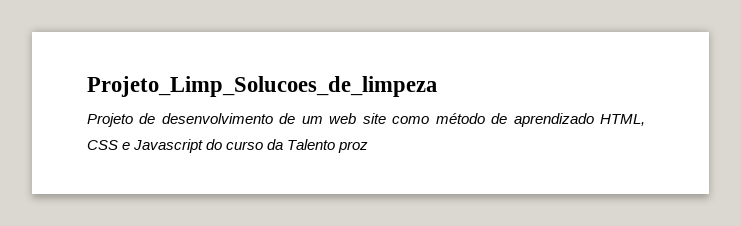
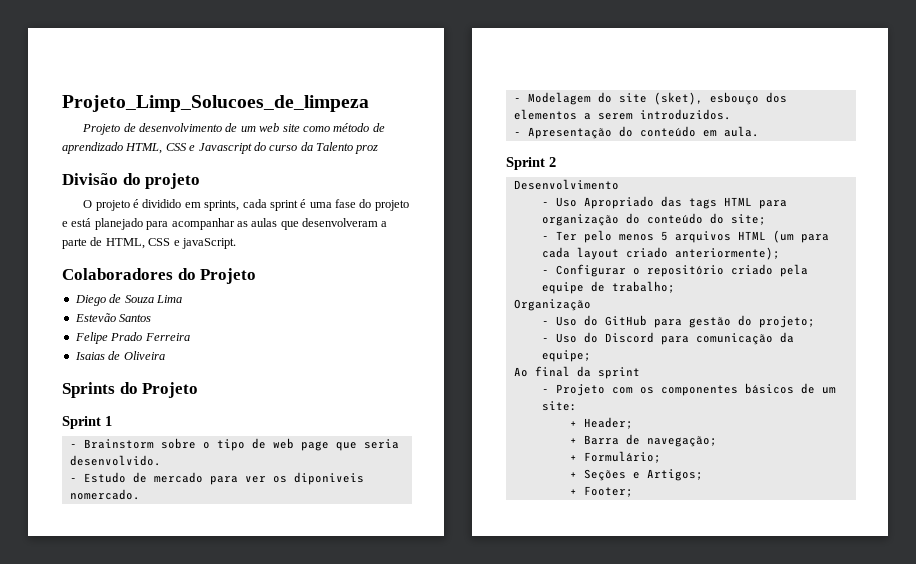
+ Divisão do projeto
+ O projeto é dividido em sprints, cada sprint é uma fase do projeto e está planejado para acompanhar as aulas que desenvolveram a parte de HTML, CSS e javaScript.
+ Colaboradores do Projeto
+ Diego de Souza Lima
+ Estevão Santos
+ Felipe Prado Ferreira
+ Isaias de Oliveira
+ Sprints do Projeto
+ Sprint 1
+ - Brainstorm sobre o tipo de web page que seria desenvolvido.
+ - Estudo de mercado para ver os diponiveis nomercado.
+ - Modelagem do site (sket), esbouço dos elementos a serem introduzidos.
+ - Apresentação do conteúdo em aula.
+ Sprint 2
+ Desenvolvimento
+ - Uso Apropriado das tags HTML para organização do conteúdo do site;
+ - Ter pelo menos 5 arquivos HTML (um para cada layout criado anteriormente);
+ - Configurar o repositório criado pela equipe de trabalho;
+ Organização
+ - Uso do GitHub para gestão do projeto;
+ - Uso do Discord para comunicação da equipe;
+ Ao final da sprint
+ - Projeto com os componentes básicos de um site:
+ + Header;
+ + Barra de navegação;
+ + Formulário;
+ + Seções e Artigos;
+ + Footer;

